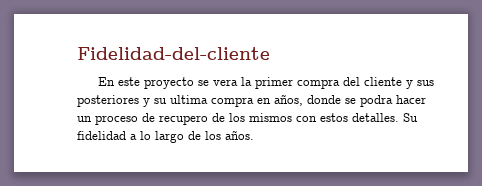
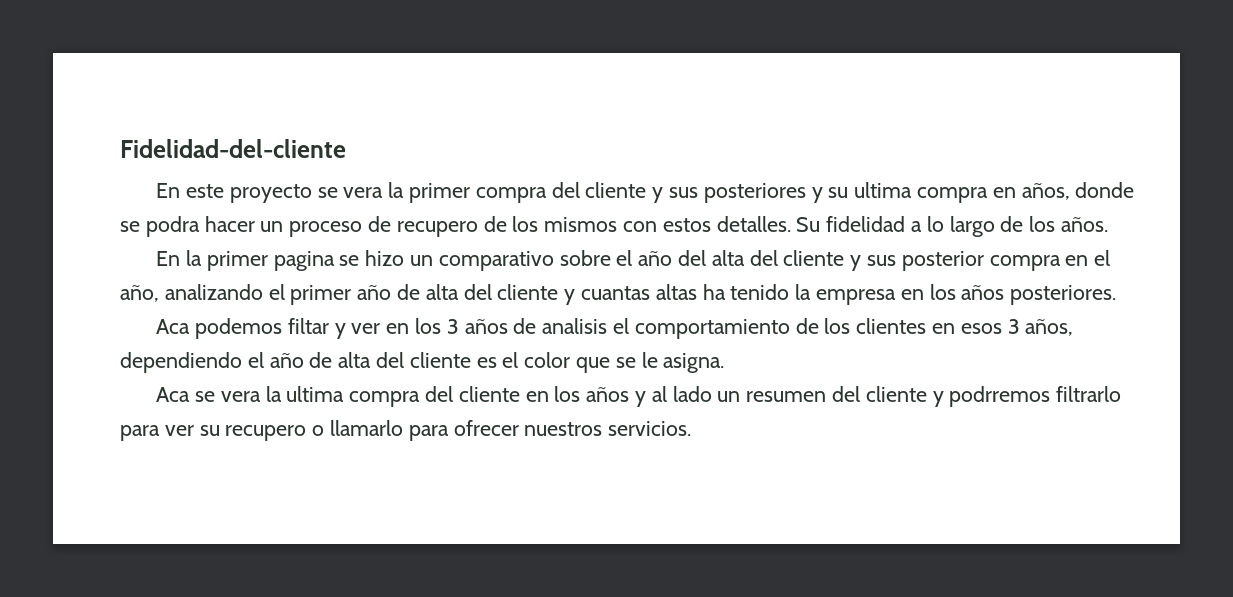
+ En la primer pagina se hizo un comparativo sobre el año del alta del cliente y sus posterior compra en el año, analizando el primer año de alta del cliente y cuantas altas ha tenido la empresa en los años posteriores.
+ Aca podemos filtar y ver en los 3 años de analisis el comportamiento de los clientes en esos 3 años, dependiendo el año de alta del cliente es el color que se le asigna.
+ Aca se vera la ultima compra del cliente en los años y al lado un resumen del cliente y podrremos filtrarlo para ver su recupero o llamarlo para ofrecer nuestros servicios.

